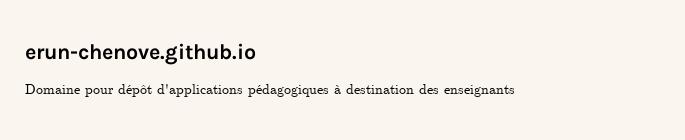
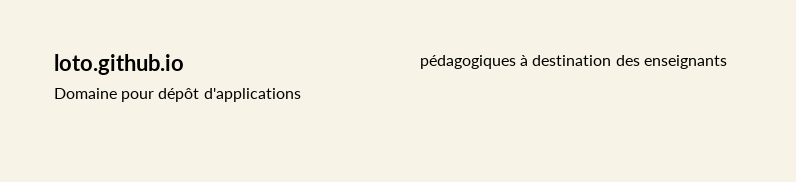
- erun-chenove.github.io
+ loto.github.io

